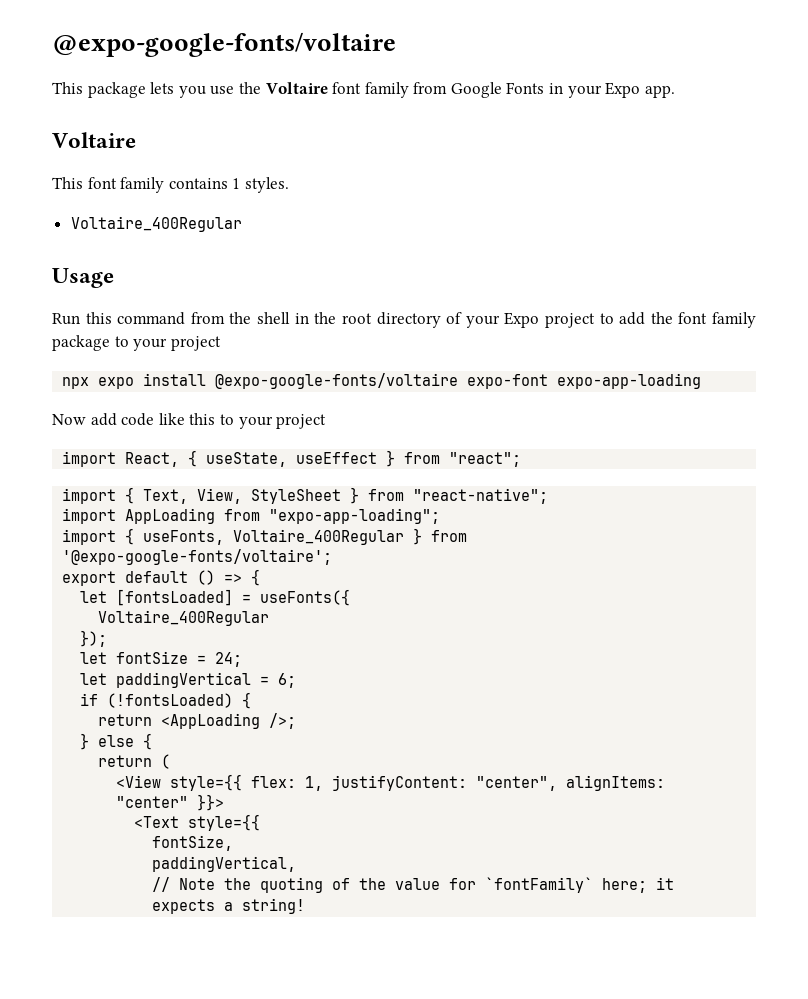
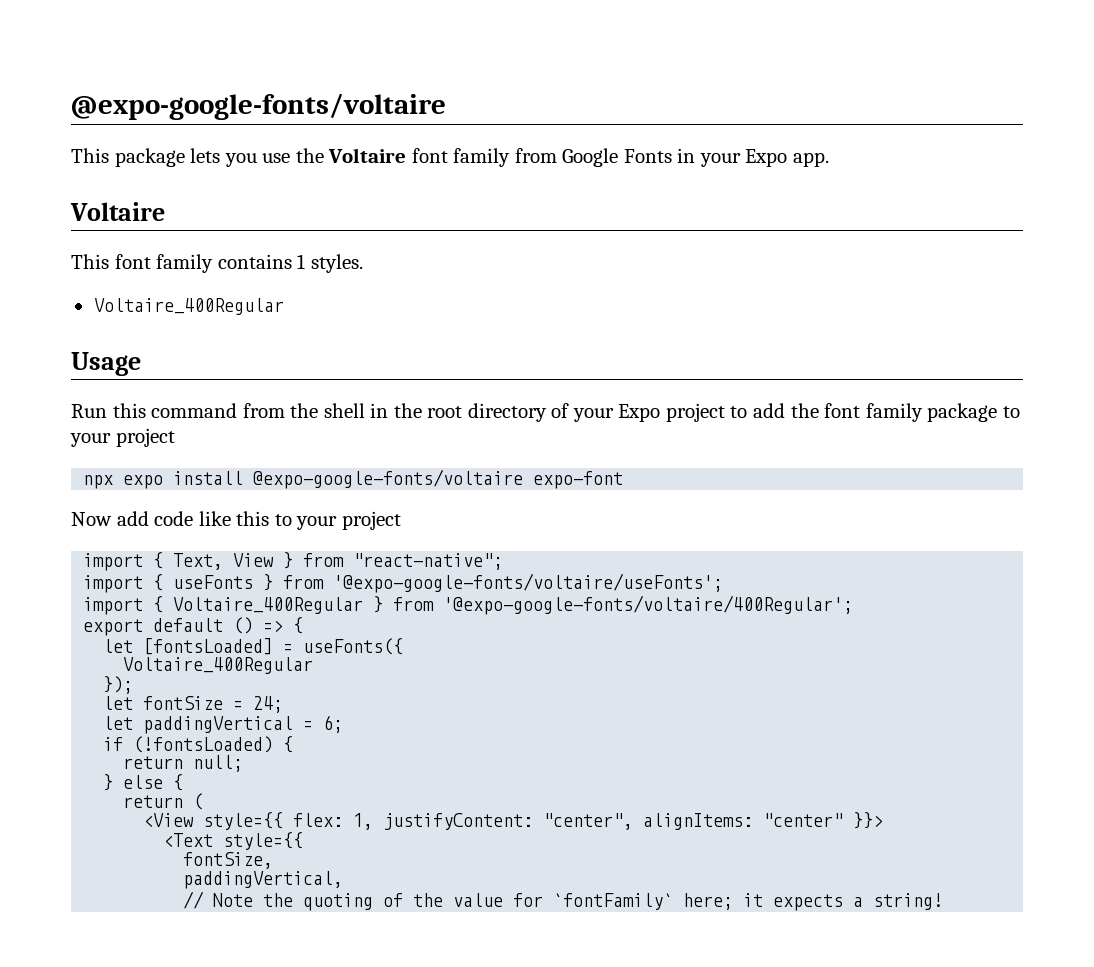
- npx expo install @expo-google-fonts/voltaire expo-font expo-app-loading
+ npx expo install @expo-google-fonts/voltaire expo-font
- import React, { useState, useEffect } from "react";
- import { Text, View, StyleSheet } from "react-native";
+ import { Text, View } from "react-native";
- import AppLoading from "expo-app-loading";
- import { useFonts, Voltaire_400Regular } from '@expo-google-fonts/voltaire';
+ import { useFonts } from '@expo-google-fonts/voltaire/useFonts';
+ import { Voltaire_400Regular } from '@expo-google-fonts/voltaire/400Regular';
- return <AppLoading />;
+ return null;

